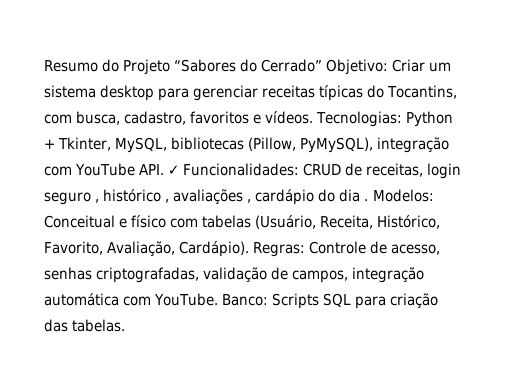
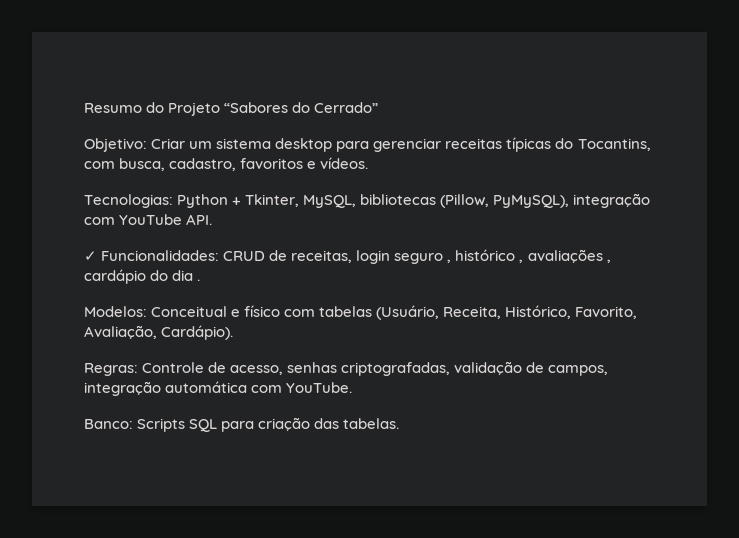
- Resumo do Projeto “Sabores do Cerrado” Objetivo:
+ Resumo do Projeto “Sabores do Cerrado”
+ Objetivo:
- Criar um sistema desktop para gerenciar receitas típicas do Tocantins, com busca, cadastro, favoritos e vídeos. Tecnologias:
+ Criar um sistema desktop para gerenciar receitas típicas do Tocantins, com busca, cadastro, favoritos e vídeos.
+ Tecnologias:
- Python + Tkinter, MySQL, bibliotecas (Pillow, PyMySQL), integração com YouTube API. ✓ Funcionalidades:
+ Python + Tkinter, MySQL, bibliotecas (Pillow, PyMySQL), integração com YouTube API.
+ ✓ Funcionalidades:
- CRUD de receitas, login seguro , histórico , avaliações , cardápio do dia . Modelos:
+ CRUD de receitas, login seguro , histórico , avaliações , cardápio do dia .
+ Modelos:
- Conceitual e físico com tabelas (Usuário, Receita, Histórico, Favorito, Avaliação, Cardápio). Regras:
+ Conceitual e físico com tabelas (Usuário, Receita, Histórico, Favorito, Avaliação, Cardápio).
+ Regras:
- Controle de acesso, senhas criptografadas, validação de campos, integração automática com YouTube. Banco:
+ Controle de acesso, senhas criptografadas, validação de campos, integração automática com YouTube.
+ Banco:

